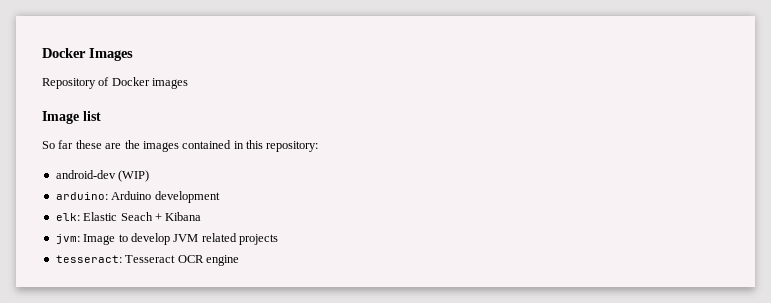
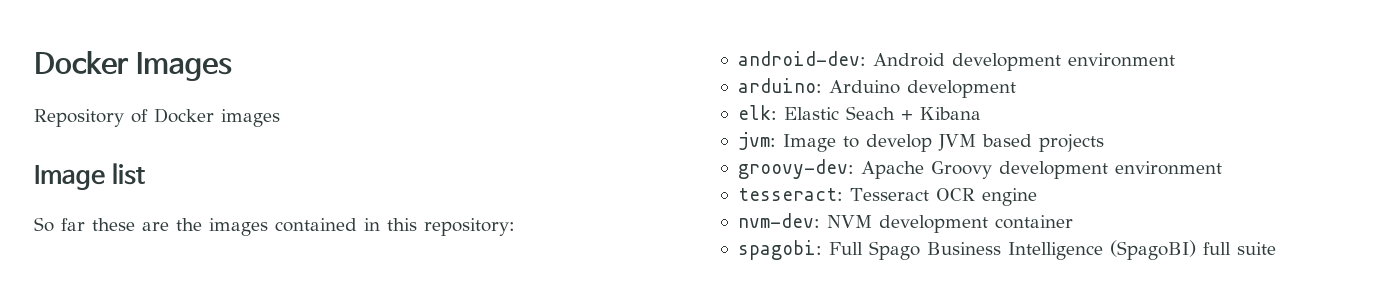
- android-dev (WIP)
+ android-dev: Android development environment
- jvm: Image to develop JVM related projects
+ jvm: Image to develop JVM based projects
+ groovy-dev: Apache Groovy development environment
+ nvm-dev: NVM development container
+ spagobi: Full Spago Business Intelligence (SpagoBI) full suite

